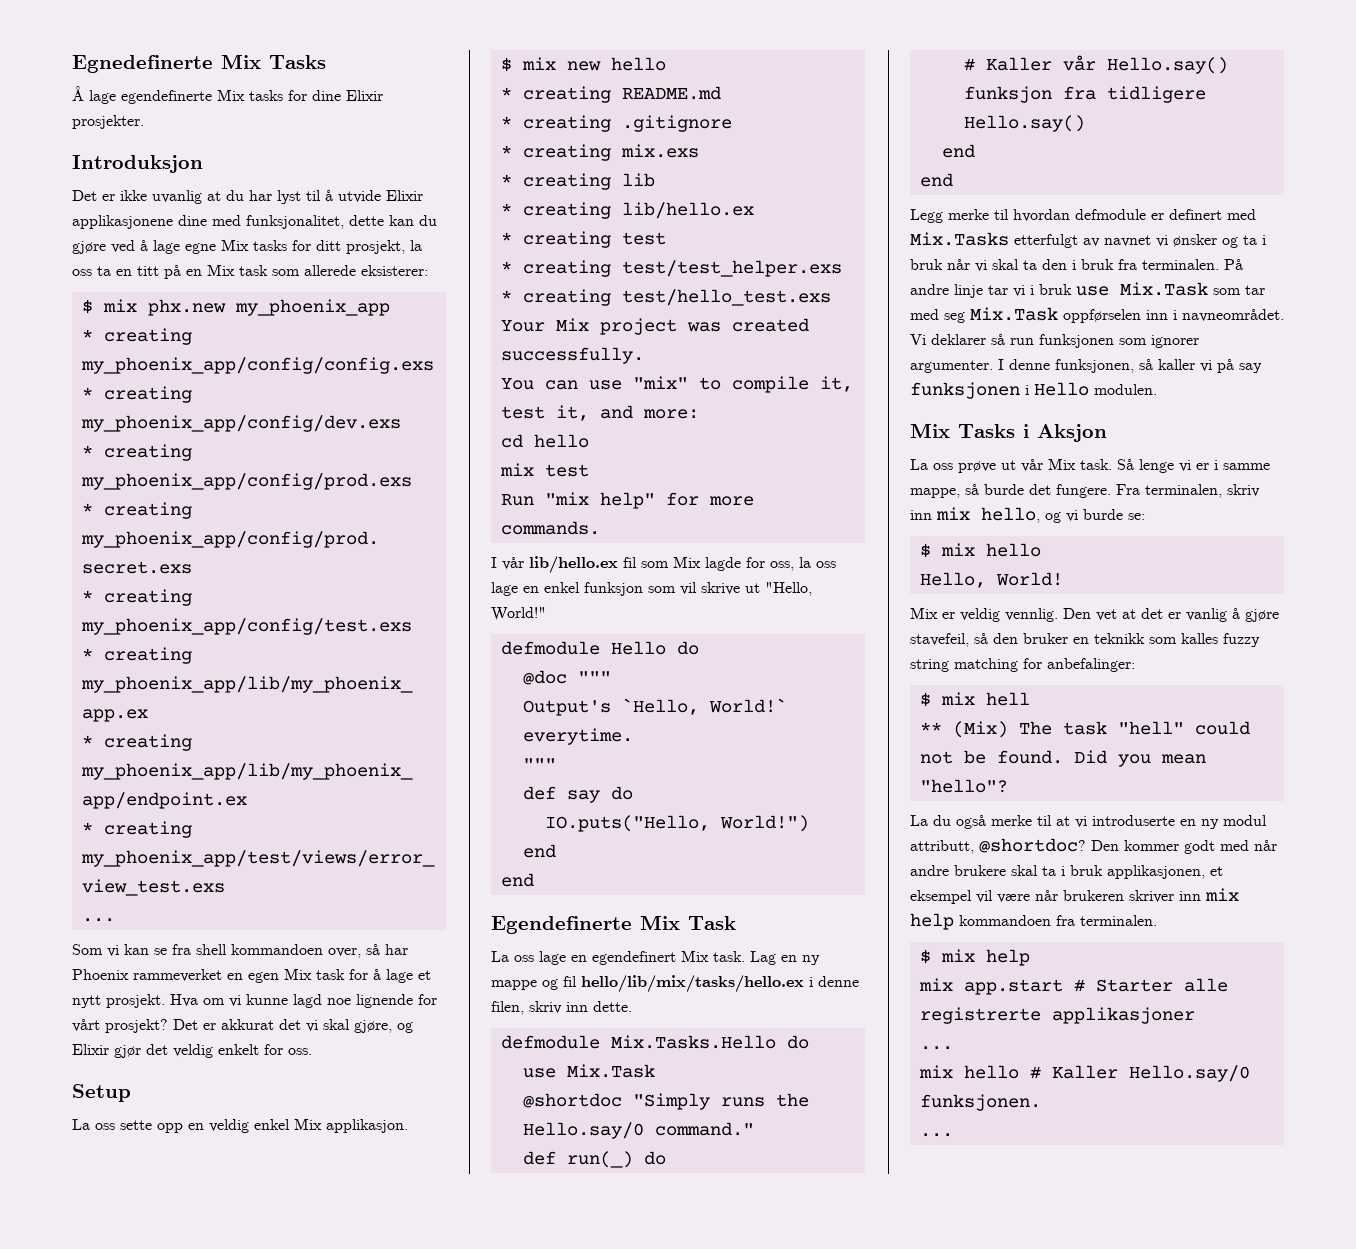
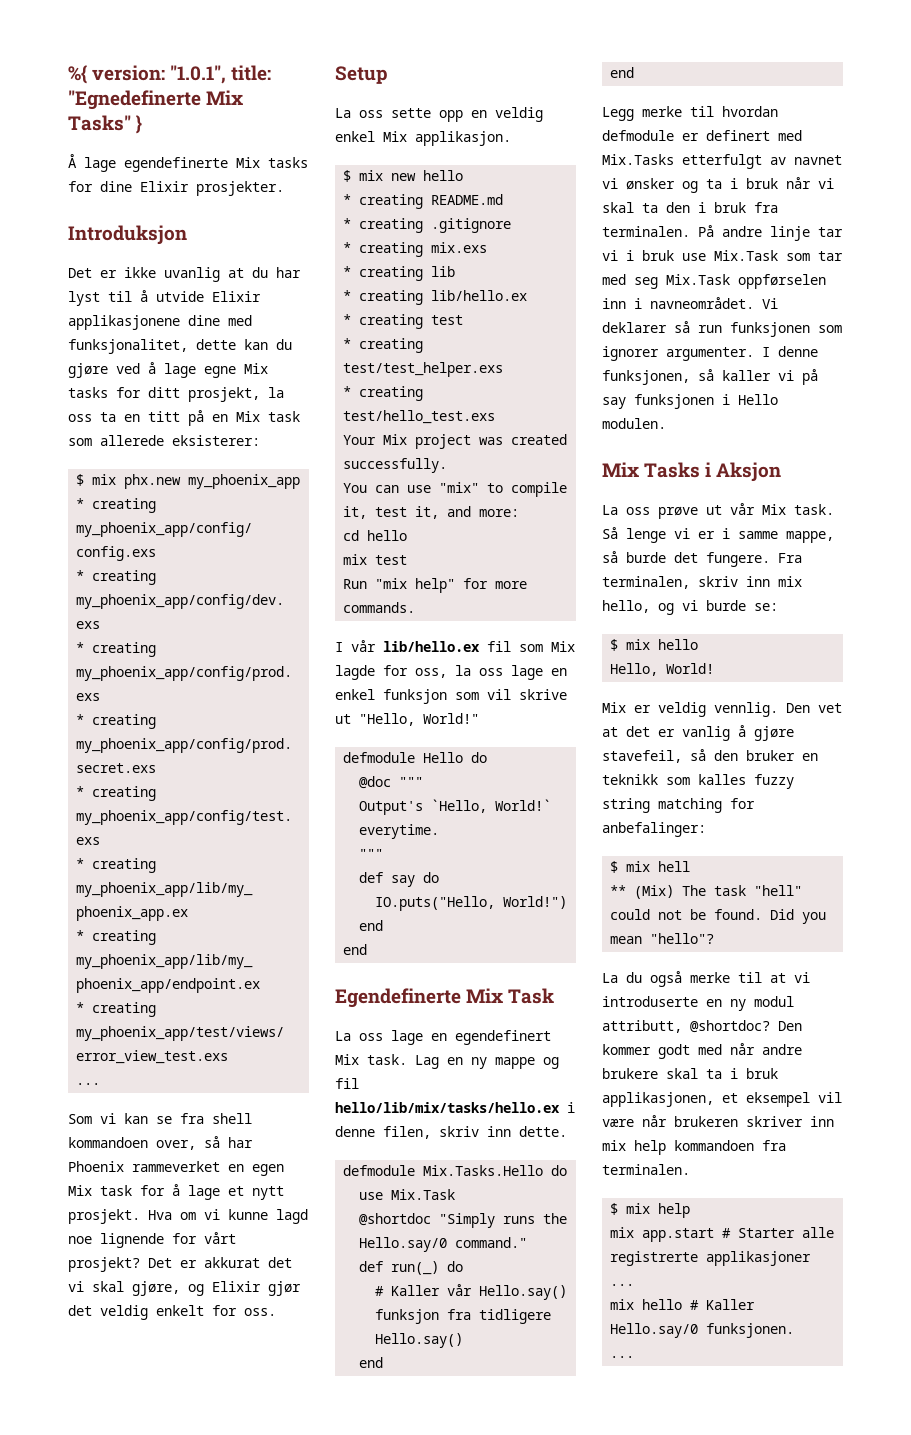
- Egnedefinerte Mix Tasks
+ %{ version: "1.0.1", title: "Egnedefinerte Mix Tasks" }

